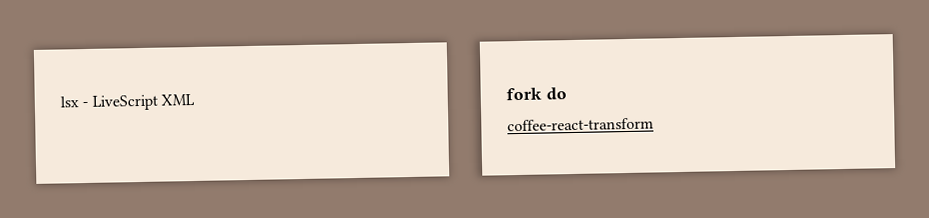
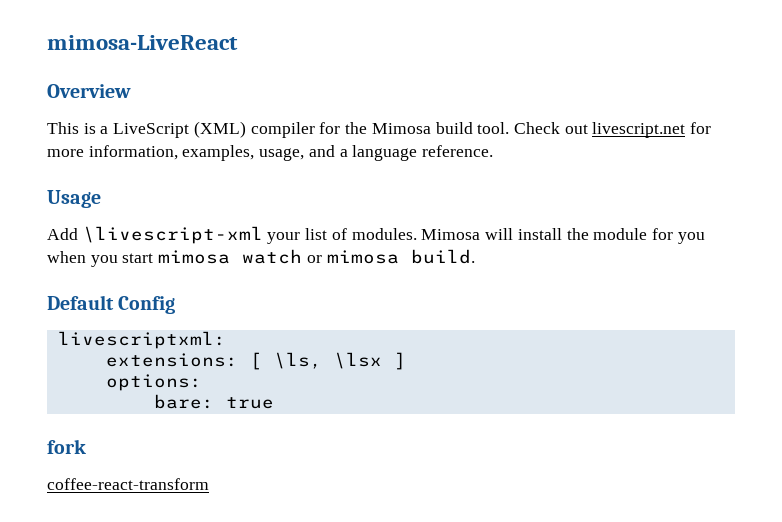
- lsx - LiveScript XML
+ mimosa-LiveReact
+ Overview
+ This is a LiveScript (XML) compiler for the Mimosa build tool. Check out livescript.net for more information, examples, usage, and a language reference.
+ Usage
+ Add \livescript-xml your list of modules. Mimosa will install the module for you when you start mimosa watch or mimosa build.
+ Default Config
+ livescriptxml:
+ extensions: [ \ls, \lsx ]
+ options:
+ bare: true
- fork do
+ fork

